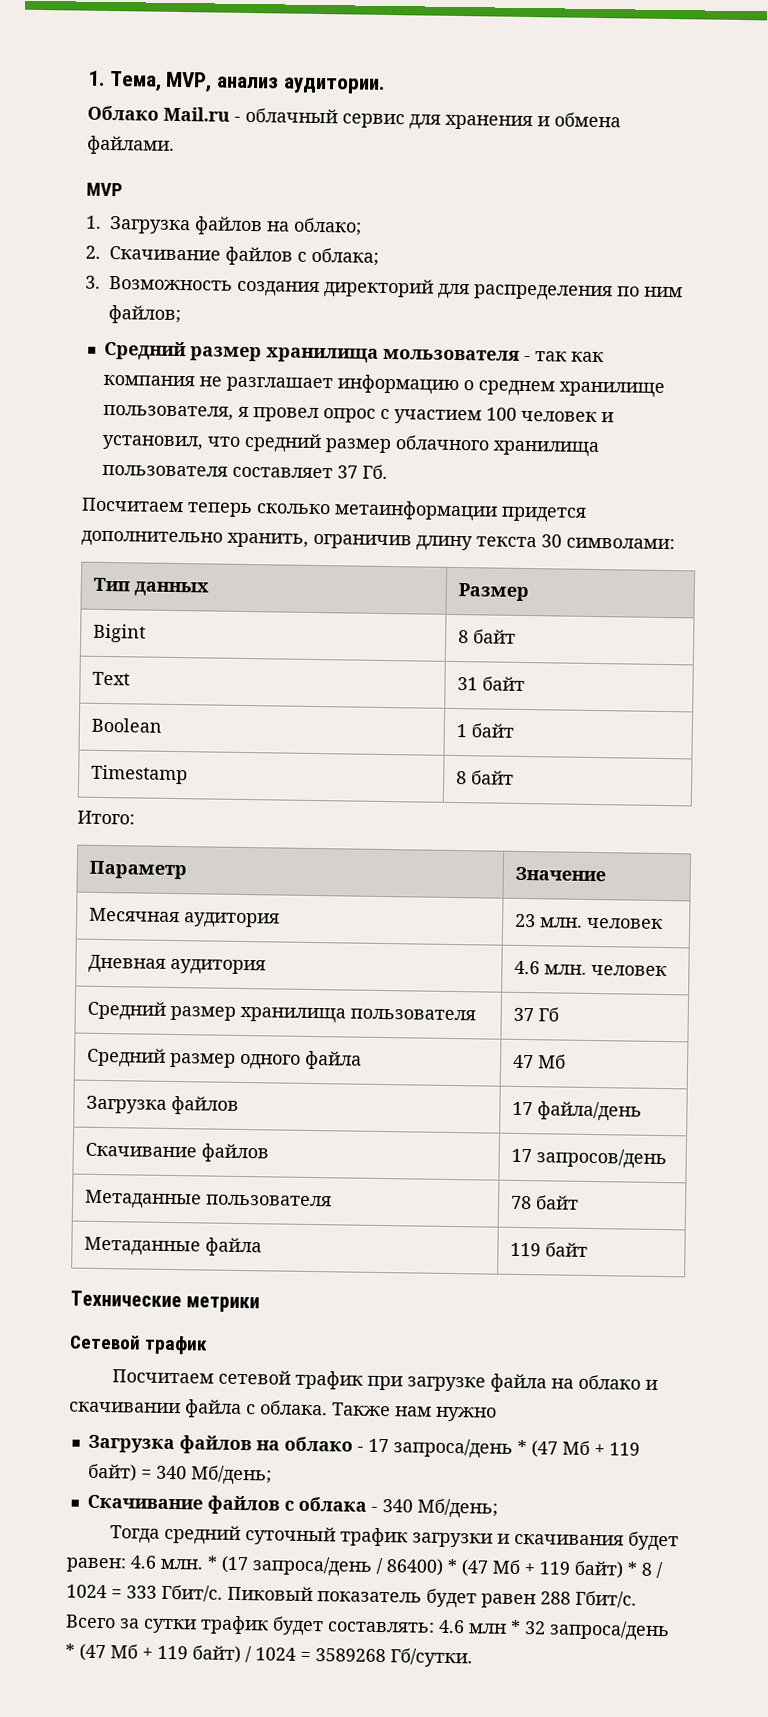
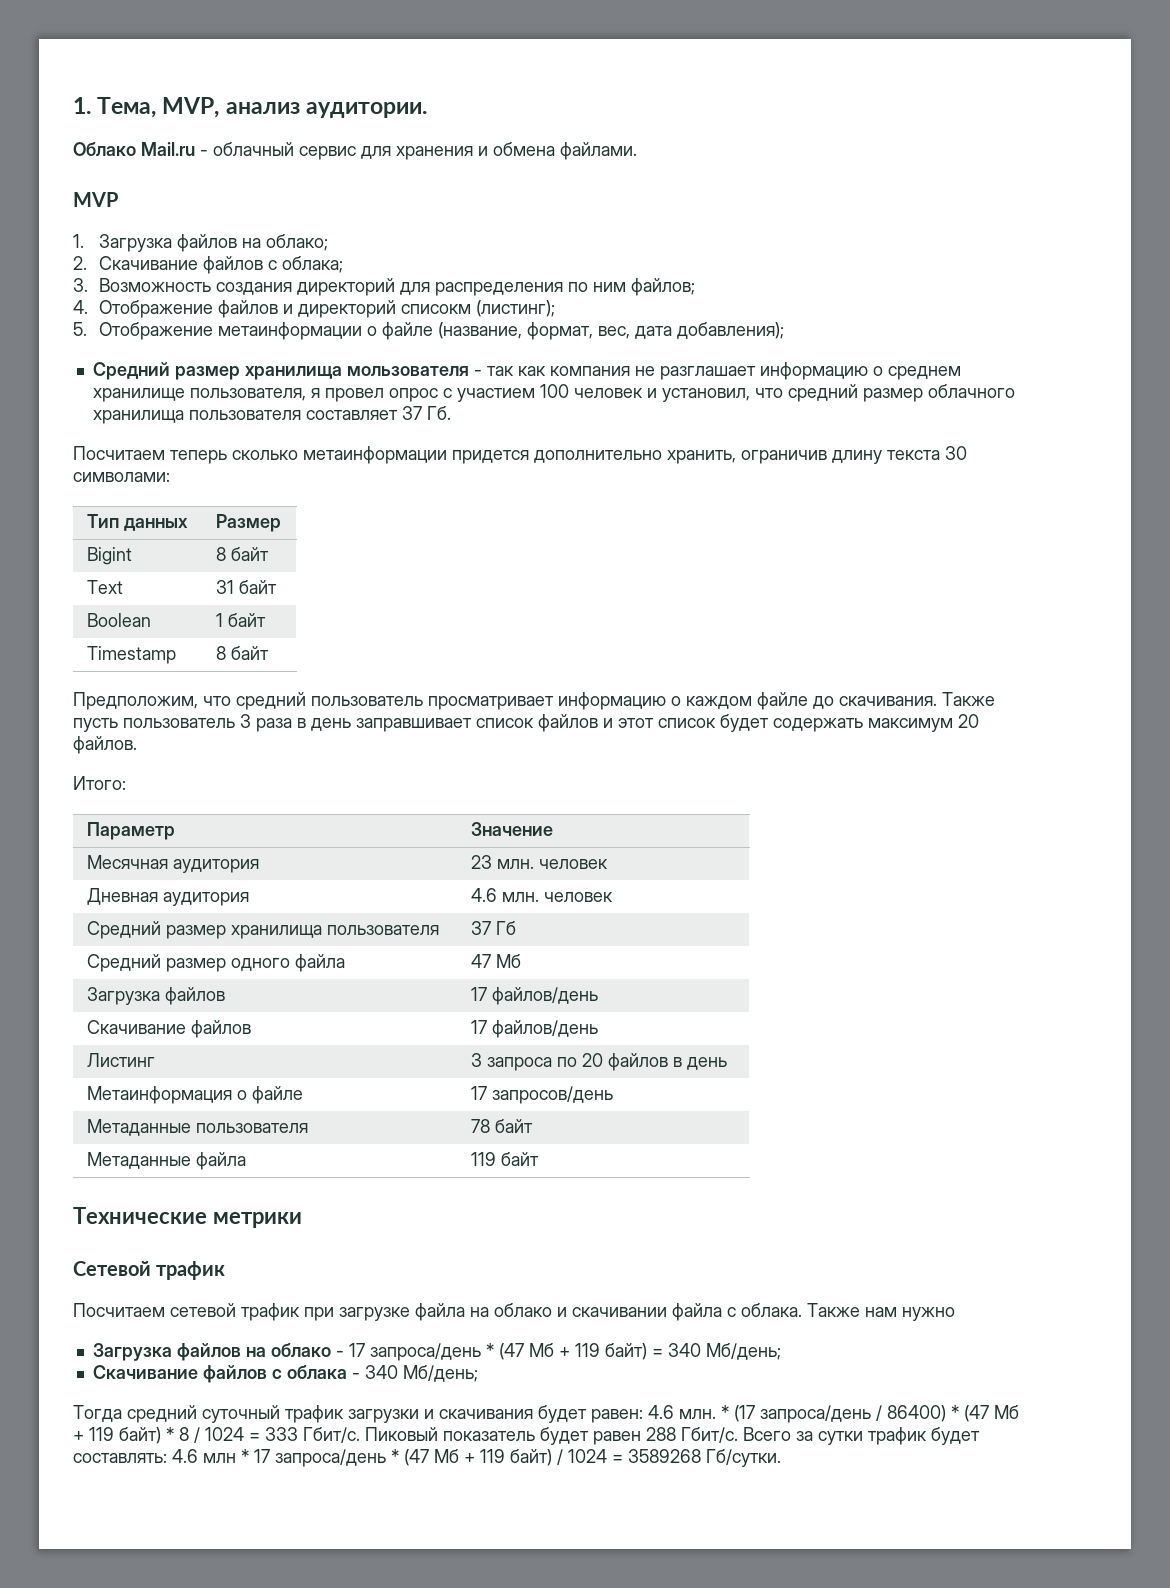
+ 4. Отображение файлов и директорий списокм (листинг);
+ 5. Отображение метаинформации о файле (название, формат, вес, дата добавления);
+ Предположим, что средний пользователь просматривает информацию о каждом файле до скачивания. Также пусть пользователь 3 раза в день заправшивает список файлов и этот список будет содержать максимум 20 файлов.
- Загрузка файлов | 17 файла/день
- Скачивание файлов | 17 запросов/день
+ Загрузка файлов | 17 файлов/день
+ Скачивание файлов | 17 файлов/день
+ Листинг | 3 запроса по 20 файлов в день
+ Метаинформация о файле | 17 запросов/день
- Всего за сутки трафик будет составлять: 4.6 млн * 32 запроса/день * (47 Мб + 119 байт) / 1024 = 3589268 Гб/сутки.
+ Всего за сутки трафик будет составлять: 4.6 млн * 17 запроса/день * (47 Мб + 119 байт) / 1024 = 3589268 Гб/сутки.

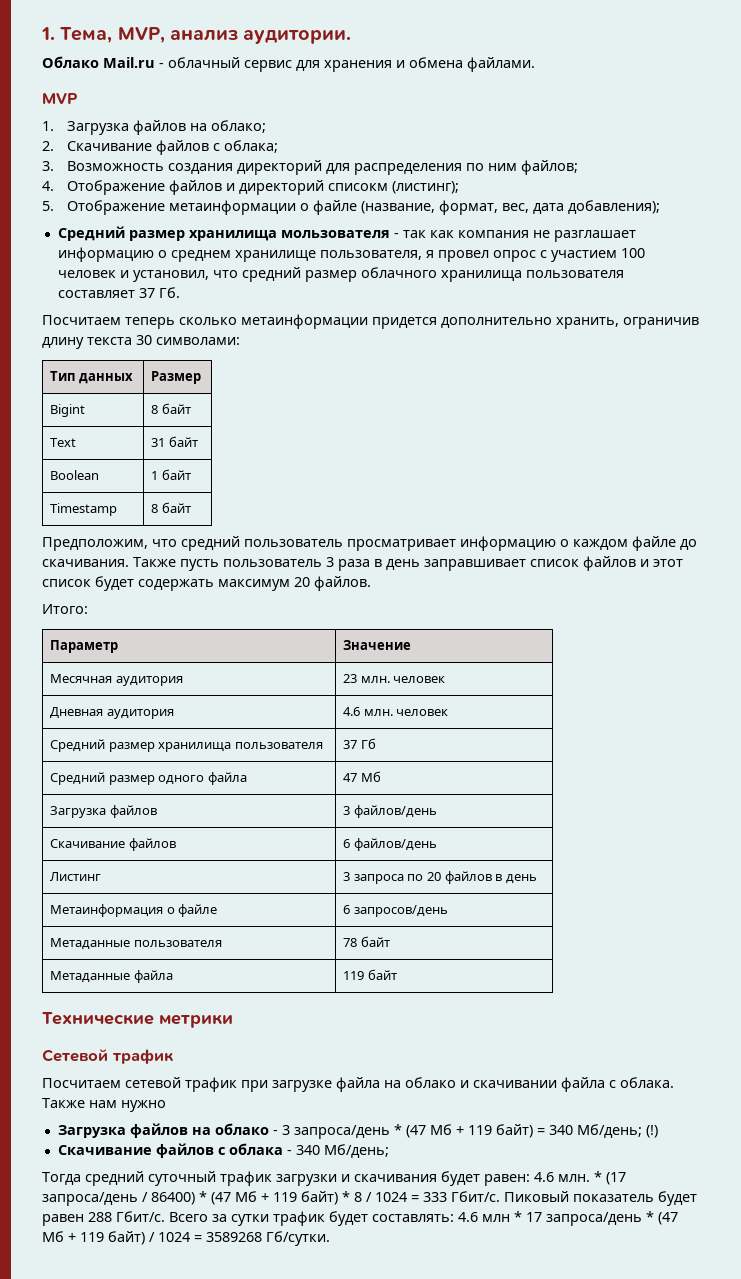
- Загрузка файлов | 17 файлов/день
+ Загрузка файлов | 3 файлов/день
- Скачивание файлов | 17 файлов/день
+ Скачивание файлов | 6 файлов/день
- Метаинформация о файле | 17 запросов/день
+ Метаинформация о файле | 6 запросов/день
- Загрузка файлов на облако - 17 запроса/день * (47 Мб + 119 байт) = 340 Мб/день;
+ Загрузка файлов на облако - 3 запроса/день * (47 Мб + 119 байт) = 340 Мб/день; (!)

